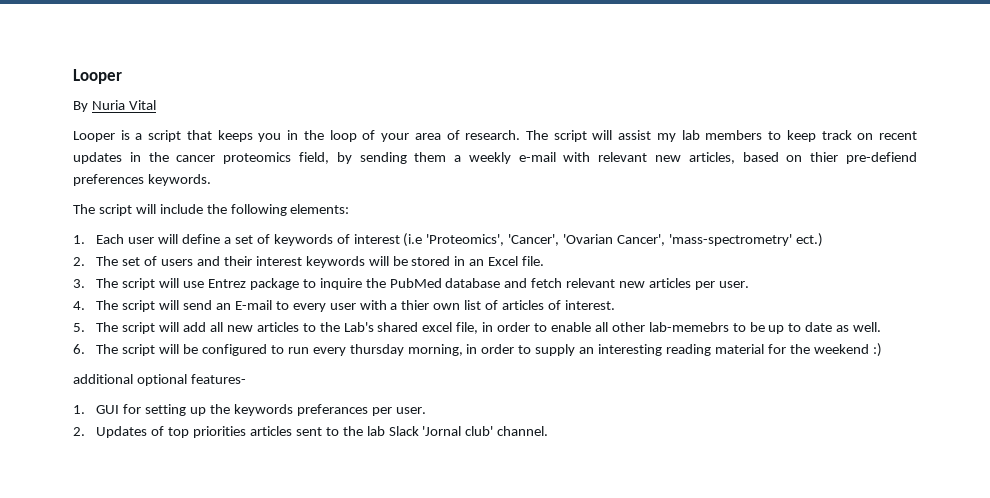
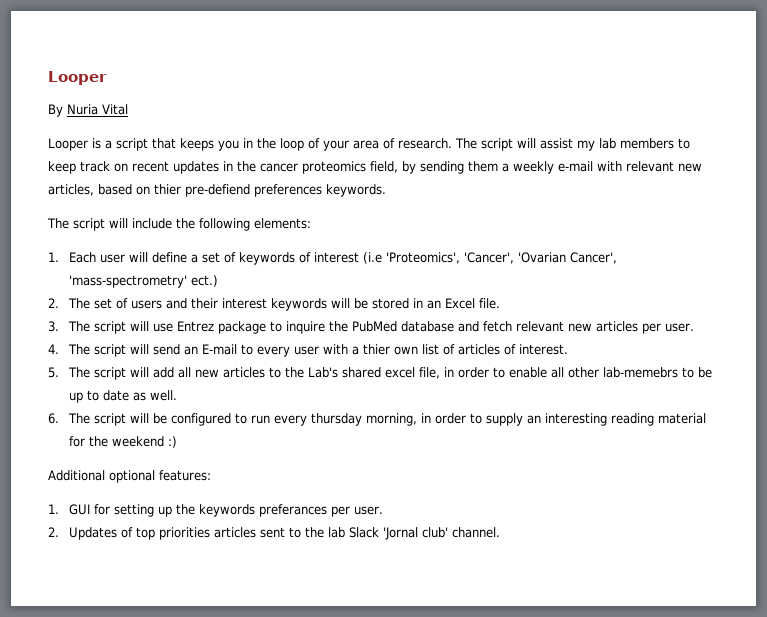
- additional optional features-
+ Additional optional features:

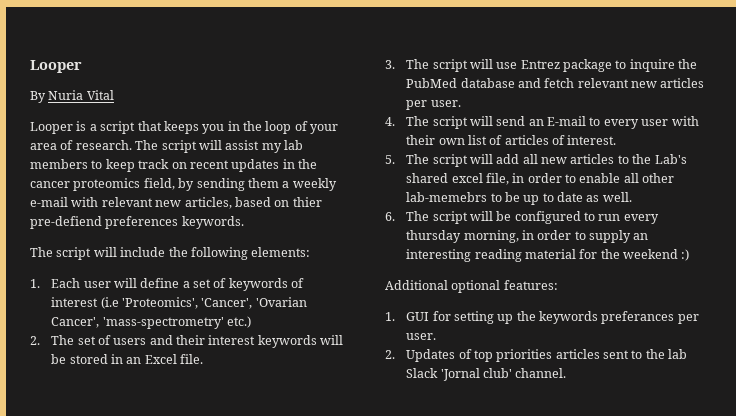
- 1. Each user will define a set of keywords of interest (i.e 'Proteomics', 'Cancer', 'Ovarian Cancer', 'mass-spectrometry' ect.)
+ 1. Each user will define a set of keywords of interest (i.e 'Proteomics', 'Cancer', 'Ovarian Cancer', 'mass-spectrometry' etc.)
- 4. The script will send an E-mail to every user with a thier own list of articles of interest.
+ 4. The script will send an E-mail to every user with their own list of articles of interest.

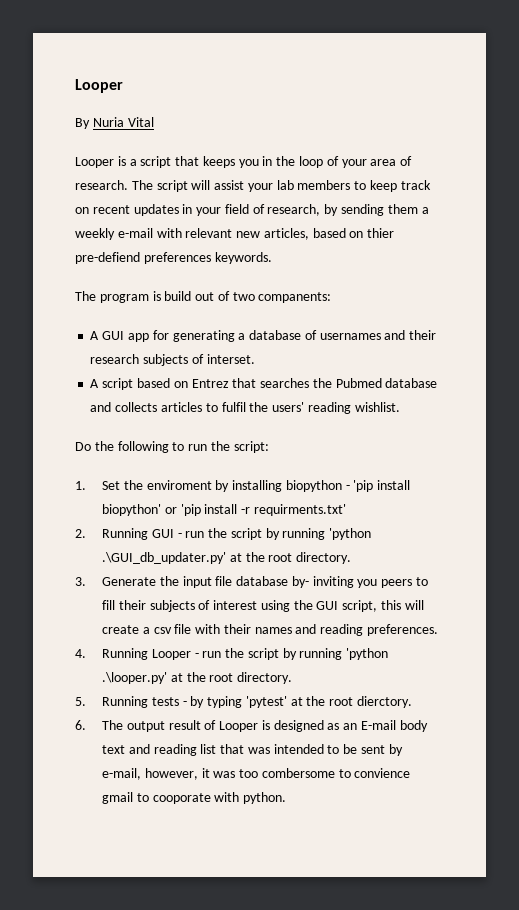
- The script will assist my lab members to keep track on recent updates in the cancer proteomics field, by sending them a weekly e-mail with relevant new articles, based on thier pre-defiend preferences keywords.
+ The script will assist your lab members to keep track on recent updates in your field of research, by sending them a weekly e-mail with relevant new articles, based on thier pre-defiend preferences keywords.
- The script will include the following elements:
- 1. Each user will define a set of keywords of interest (i.e 'Proteomics', 'Cancer', 'Ovarian Cancer', 'mass-spectrometry' etc.)
- 2. The set of users and their interest keywords will be stored in an Excel file.
- 3. The script will use Entrez package to inquire the PubMed database and fetch relevant new articles per user.
- 4. The script will send an E-mail to every user with their own list of articles of interest.
- 5. The script will add all new articles to the Lab's shared excel file, in order to enable all other lab-memebrs to be up to date as well.
- 6. The script will be configured to run every thursday morning, in order to supply an interesting reading material for the weekend :)
- Additional optional features:
- 1. GUI for setting up the keywords preferances per user.
- 2. Updates of top priorities articles sent to the lab Slack 'Jornal club' channel.
+ The program is build out of two companents:
+ A GUI app for generating a database of usernames and their research subjects of interset.
+ A script based on Entrez that searches the Pubmed database and collects articles to fulfil the users' reading wishlist.
+ Do the following to run the script:
+ 1. Set the enviroment by installing biopython - 'pip install biopython' or 'pip install -r requirments.txt'
+ 2. Running GUI - run the script by running 'python .\GUI_db_updater.py' at the root directory.
+ 3. Generate the input file database by- inviting you peers to fill their subjects of interest using the GUI script, this will create a csv file with their names and reading preferences.
+ 4. Running Looper - run the script by running 'python .\looper.py' at the root directory.
+ 5. Running tests - by typing 'pytest' at the root dierctory.
+ 6. The output result of Looper is designed as an E-mail body text and reading list that was intended to be sent by e-mail, however, it was too combersome to convience gmail to cooporate with python.

